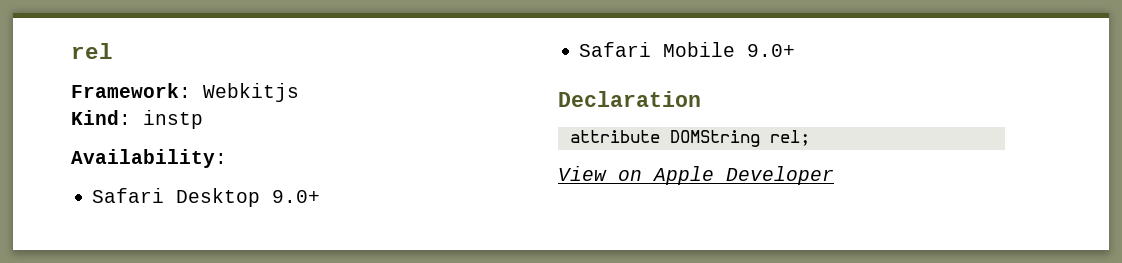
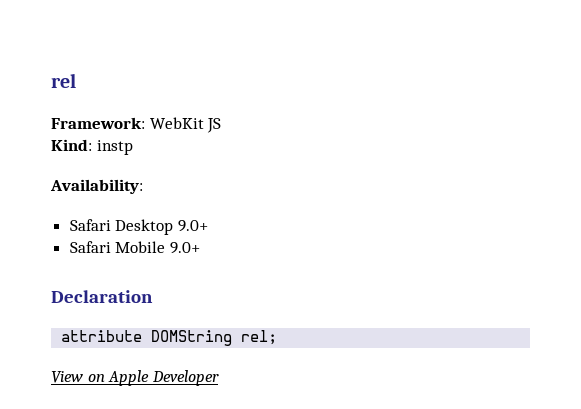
- Framework: Webkitjs
+ Framework: WebKit JS

